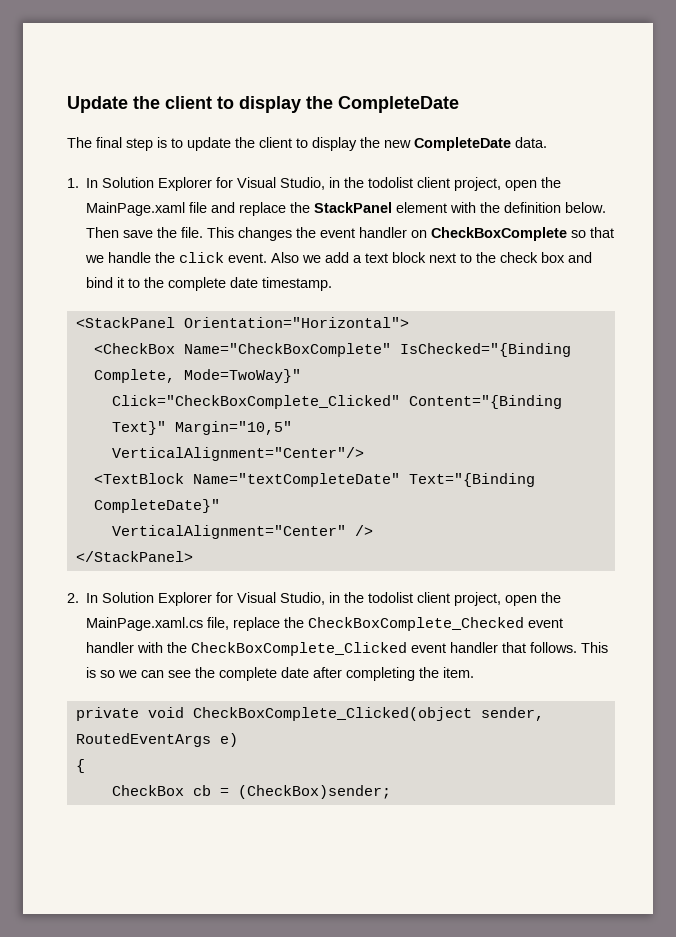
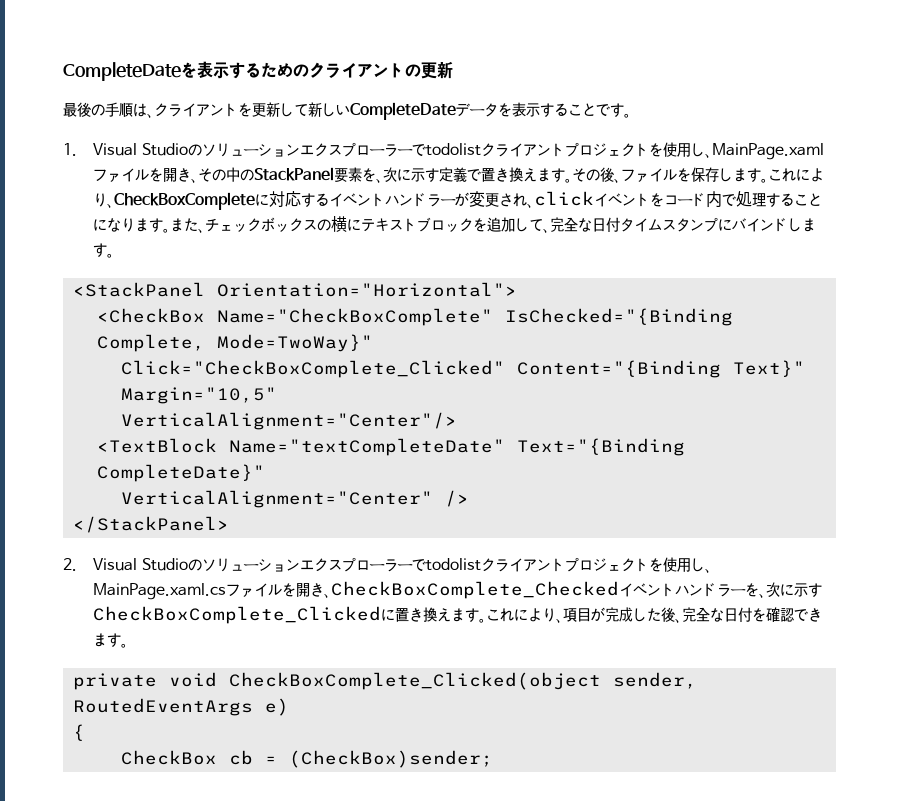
- Update the client to display the CompleteDate
- The final step is to update the client to display the new CompleteDate data.
- 1. In Solution Explorer for Visual Studio, in the todolist client project, open the MainPage.xaml file and replace the StackPanel element with the definition below. Then save the file. This changes the event handler on CheckBoxComplete so that we handle the click event. Also we add a text block next to the check box and bind it to the complete date timestamp.
+ CompleteDateを表示するためのクライアントの更新
+ 最後の手順は、クライアントを更新して新しいCompleteDateデータを表示することです。
+ 1. Visual Studioのソリューションエクスプローラーでtodolistクライアントプロジェクトを使用し、MainPage.xamlファイルを開き、その中のStackPanel要素を、次に示す定義で置き換えます。その後、ファイルを保存します。これにより、CheckBoxCompleteに対応するイベントハンドラーが変更され、clickイベントをコード内で処理することになります。また、チェックボックスの横にテキストブロックを追加して、完全な日付タイムスタンプにバインドします。
- 2. In Solution Explorer for Visual Studio, in the todolist client project, open the MainPage.xaml.cs file, replace the CheckBoxComplete_Checked event handler with the CheckBoxComplete_Clicked event handler that follows. This is so we can see the complete date after completing the item.
+ 2. Visual Studioのソリューションエクスプローラーでtodolistクライアントプロジェクトを使用し、MainPage.xaml.csファイルを開き、CheckBoxComplete_Checkedイベントハンドラーを、次に示すCheckBoxComplete_Clickedに置き換えます。これにより、項目が完成した後、完全な日付を確認できます。

